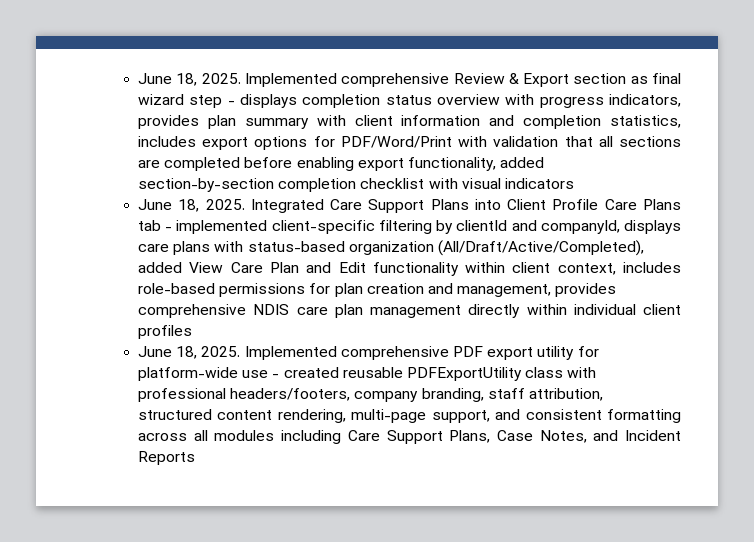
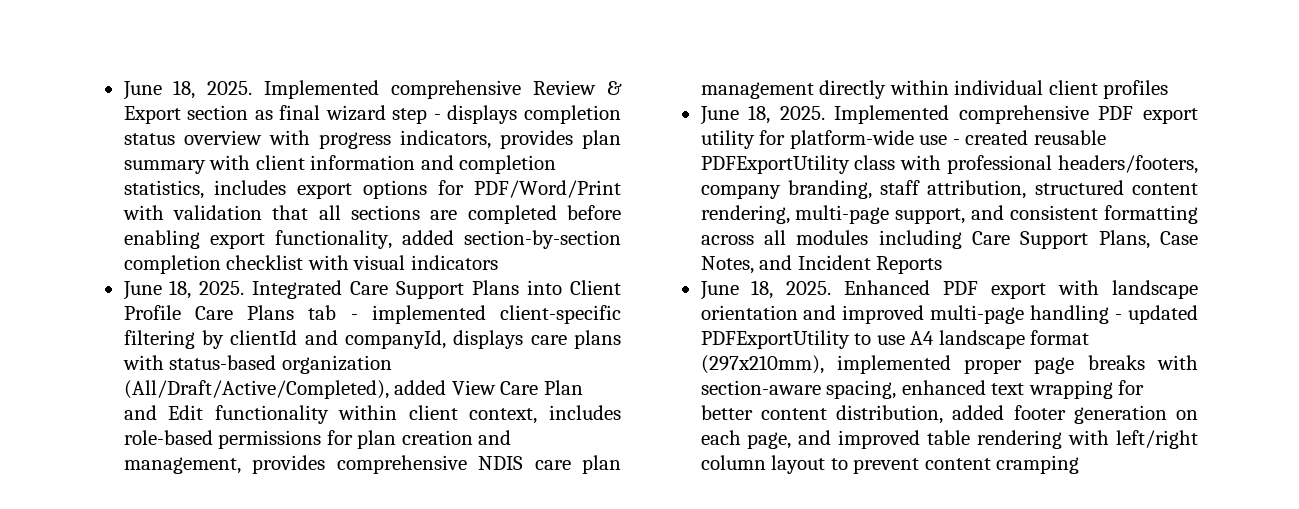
+ June 18, 2025. Enhanced PDF export with landscape orientation and improved multi-page handling - updated PDFExportUtility to use A4 landscape format (297x210mm), implemented proper page breaks with section-aware spacing, enhanced text wrapping for better content distribution, added footer generation on each page, and improved table rendering with left/right column layout to prevent content cramping

